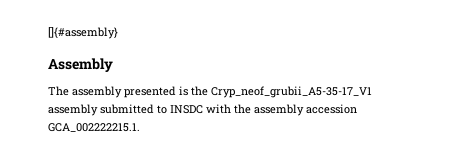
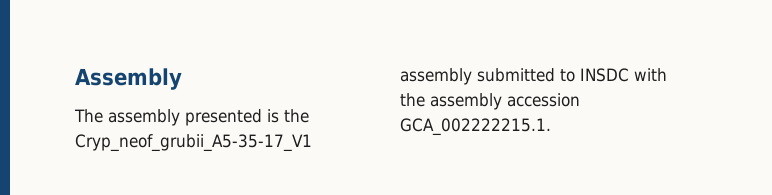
- []{#assembly}

